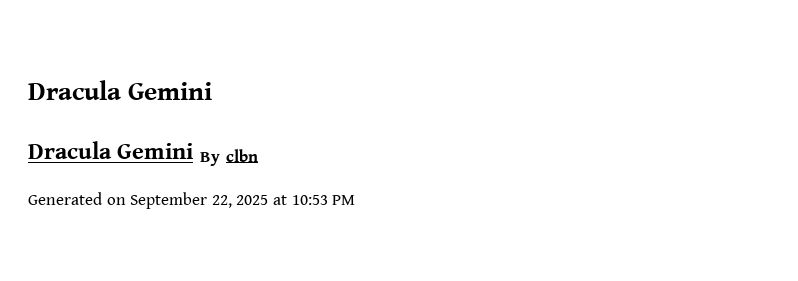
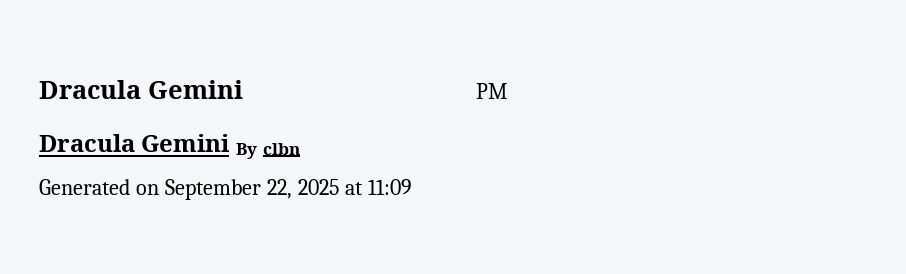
- Generated on September 22, 2025 at 10:53 PM
+ Generated on September 22, 2025 at 11:09 PM

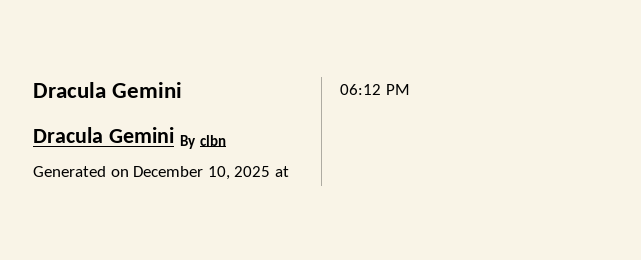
- Generated on September 22, 2025 at 11:09 PM
+ Generated on December 10, 2025 at 06:12 PM

